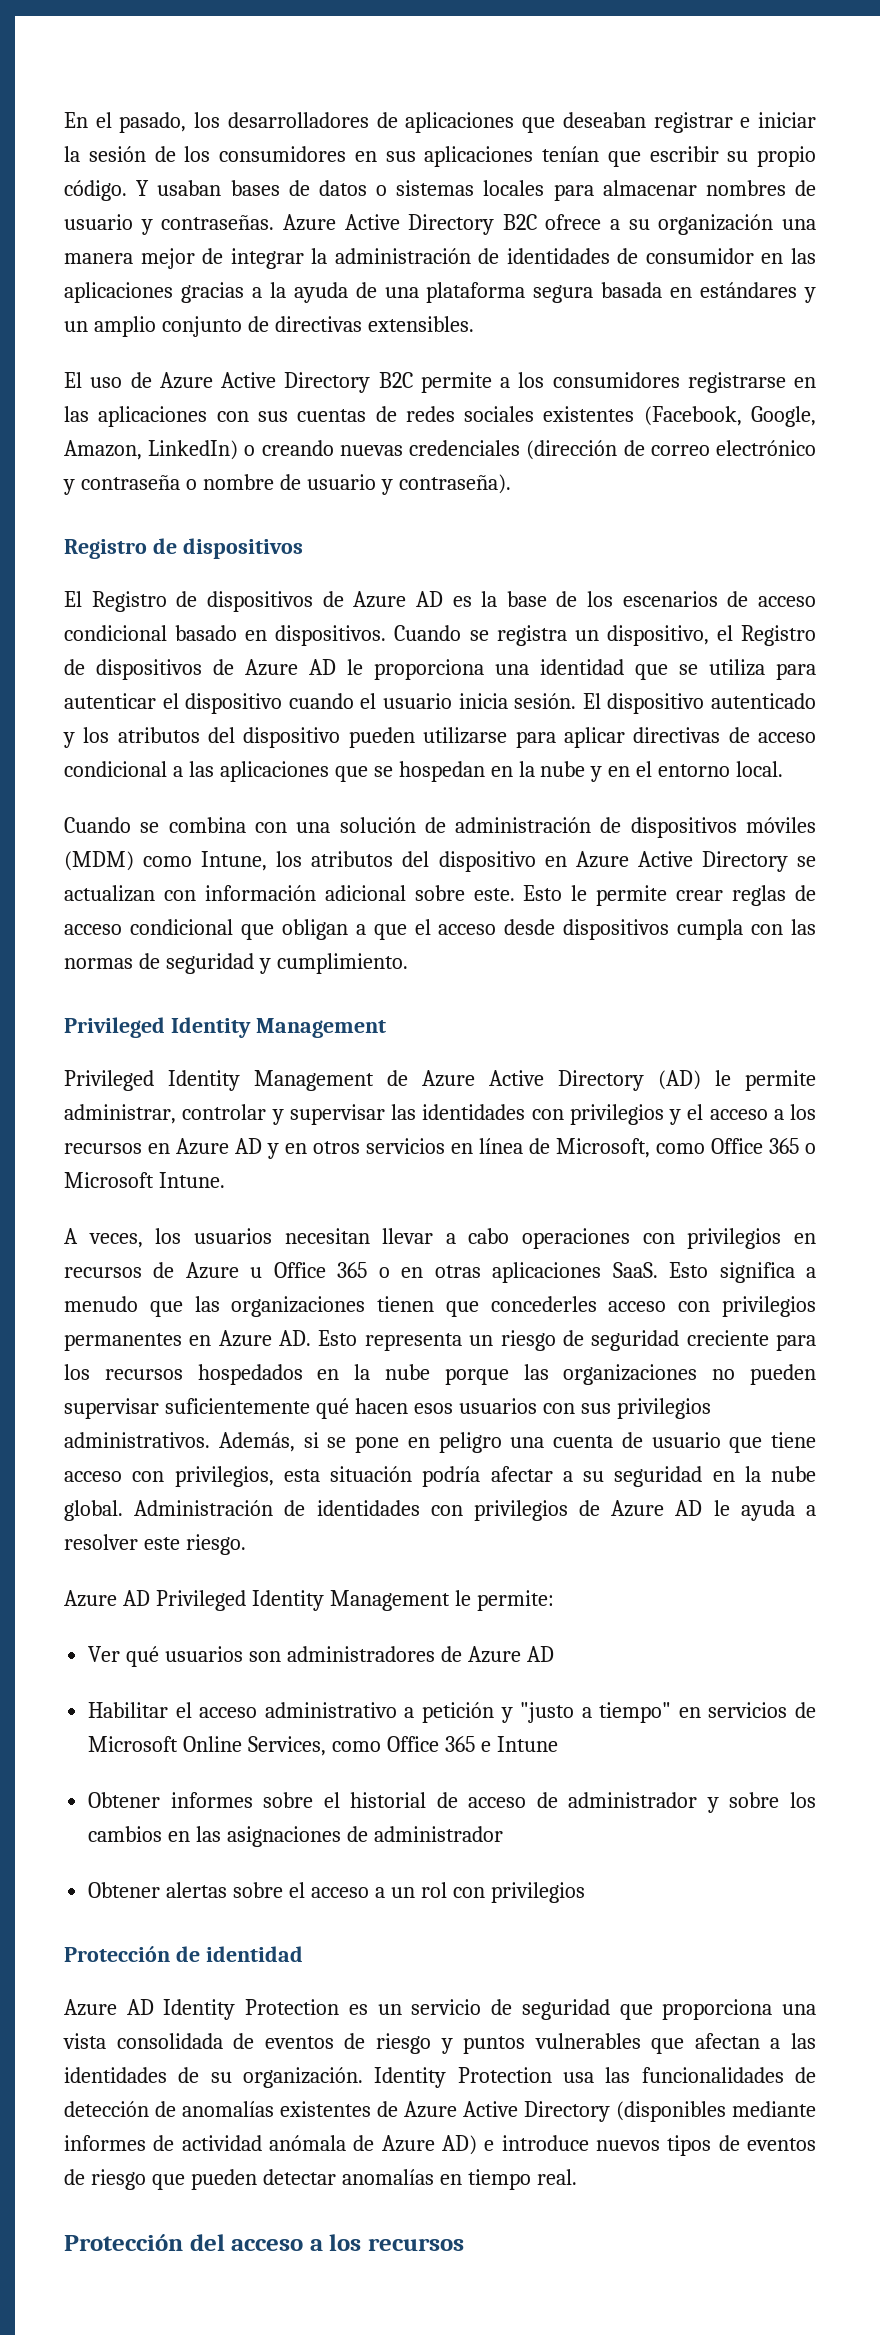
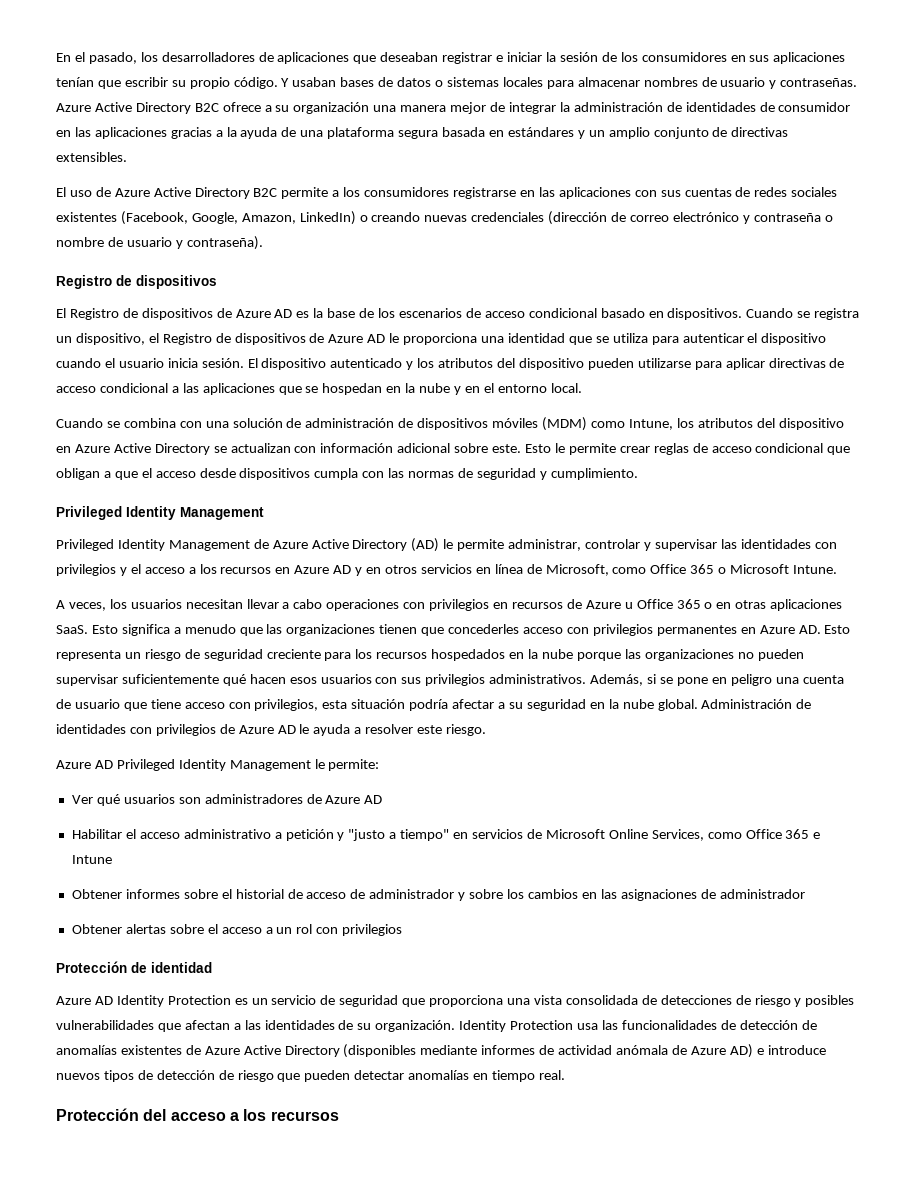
- Azure AD Identity Protection es un servicio de seguridad que proporciona una vista consolidada de eventos de riesgo y puntos vulnerables que afectan a las identidades de su organización.
+ Azure AD Identity Protection es un servicio de seguridad que proporciona una vista consolidada de detecciones de riesgo y posibles vulnerabilidades que afectan a las identidades de su organización.
- Identity Protection usa las funcionalidades de detección de anomalías existentes de Azure Active Directory (disponibles mediante informes de actividad anómala de Azure AD) e introduce nuevos tipos de eventos de riesgo que pueden detectar anomalías en tiempo real.
+ Identity Protection usa las funcionalidades de detección de anomalías existentes de Azure Active Directory (disponibles mediante informes de actividad anómala de Azure AD) e introduce nuevos tipos de detección de riesgo que pueden detectar anomalías en tiempo real.

